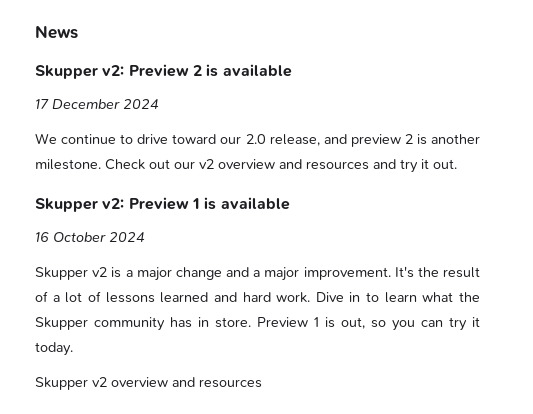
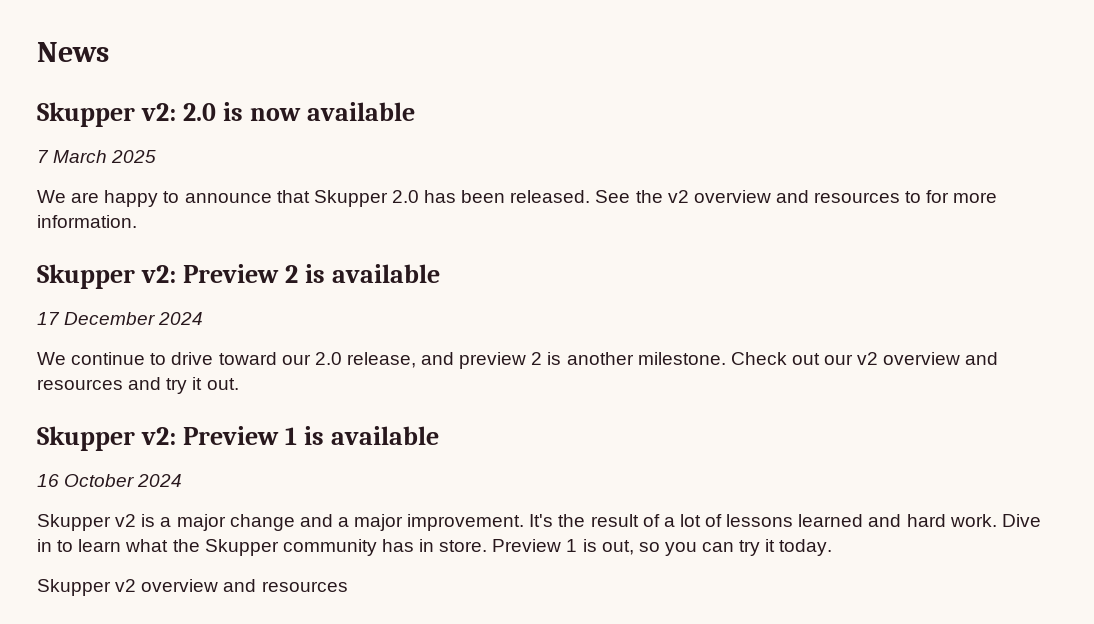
+ Skupper v2: 2.0 is now available
+ 7 March 2025
+ We are happy to announce that Skupper 2.0 has been released. See the v2 overview and resources to for more information.

